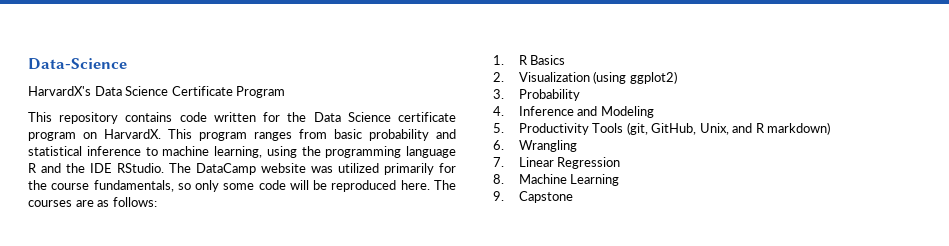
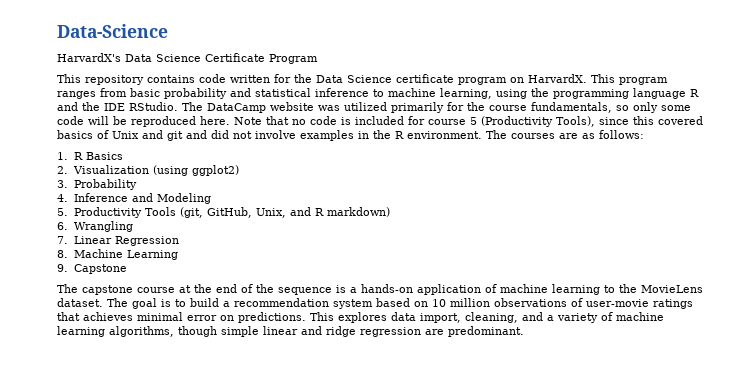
+ Note that no code is included for course 5 (Productivity Tools), since this covered basics of Unix and git and did not involve examples in the R environment.
+ The capstone course at the end of the sequence is a hands-on application of machine learning to the MovieLens dataset. The goal is to build a recommendation system based on 10 million observations of user-movie ratings that achieves minimal error on predictions. This explores data import, cleaning, and a variety of machine learning algorithms, though simple linear and ridge regression are predominant.

